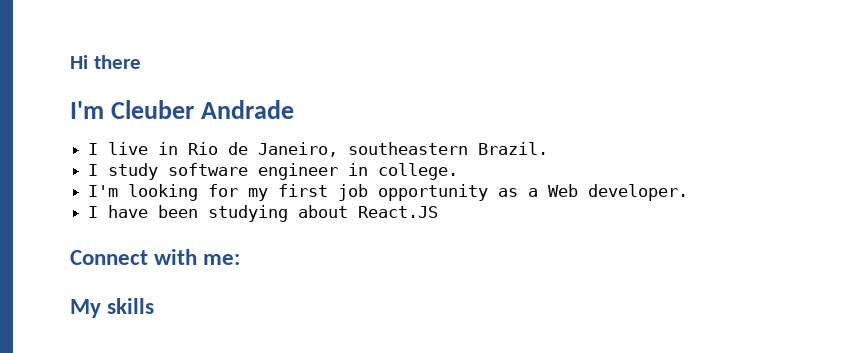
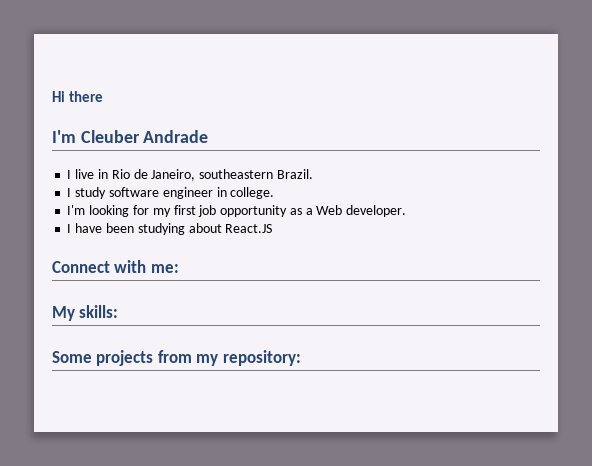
- My skills
+ My skills:
+ Some projects from my repository:

